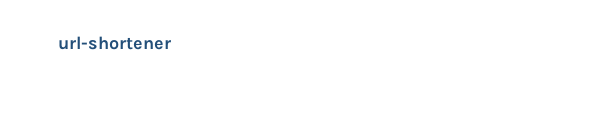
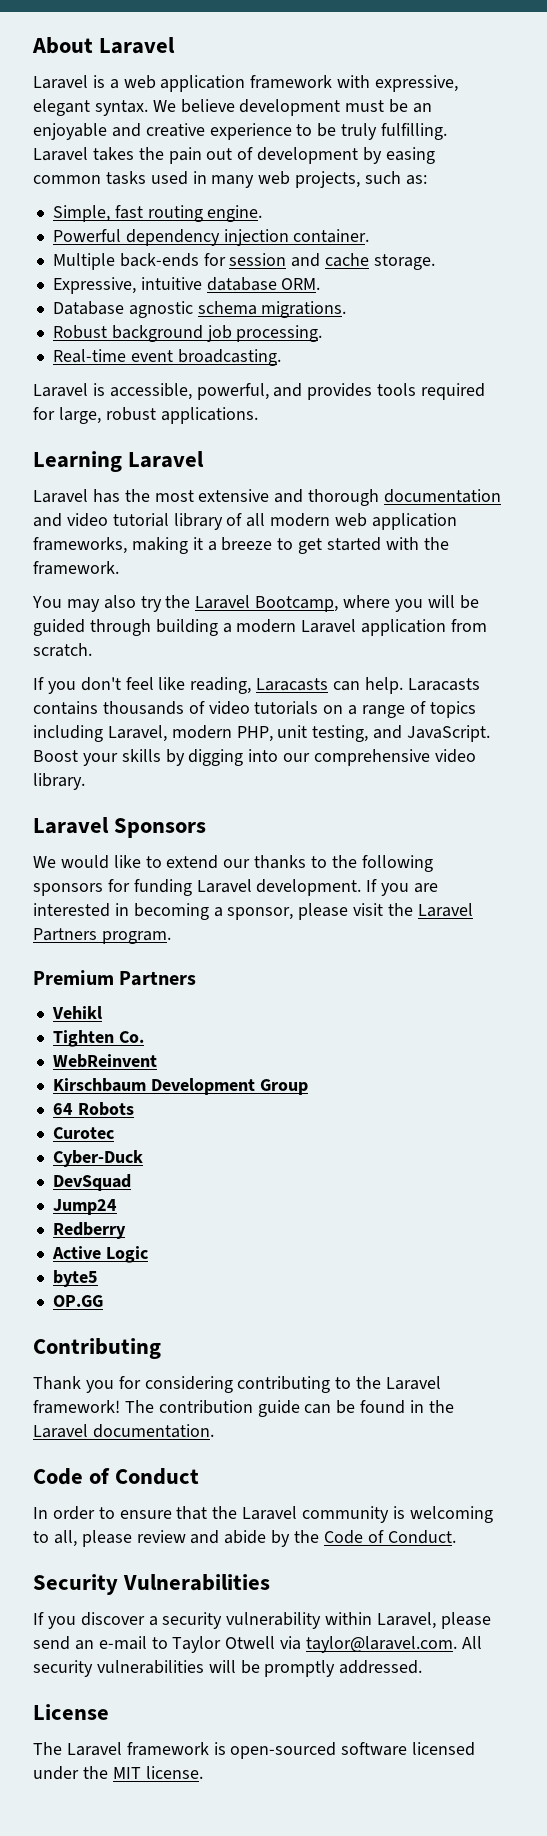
- url-shortener
+ About Laravel
+ Laravel is a web application framework with expressive, elegant syntax. We believe development must be an enjoyable and creative experience to be truly fulfilling. Laravel takes the pain out of development by easing common tasks used in many web projects, such as:
+ Simple, fast routing engine.
+ Powerful dependency injection container.
+ Multiple back-ends for session and cache storage.
+ Expressive, intuitive database ORM.
+ Database agnostic schema migrations.
+ Robust background job processing.
+ Real-time event broadcasting.
+ Laravel is accessible, powerful, and provides tools required for large, robust applications.
+ Learning Laravel
+ Laravel has the most extensive and thorough documentation and video tutorial library of all modern web application frameworks, making it a breeze to get started with the framework.
+ You may also try the Laravel Bootcamp, where you will be guided through building a modern Laravel application from scratch.
+ If you don't feel like reading, Laracasts can help. Laracasts contains thousands of video tutorials on a range of topics including Laravel, modern PHP, unit testing, and JavaScript. Boost your skills by digging into our comprehensive video library.
+ Laravel Sponsors
+ We would like to extend our thanks to the following sponsors for funding Laravel development. If you are interested in becoming a sponsor, please visit the Laravel Partners program.
+ Premium Partners
+ Vehikl
+ Tighten Co.
+ WebReinvent
+ Kirschbaum Development Group
+ 64 Robots
+ Curotec
+ Cyber-Duck
+ DevSquad
+ Jump24
+ Redberry
+ Active Logic
+ byte5
+ OP.GG
+ Contributing
+ Thank you for considering contributing to the Laravel framework! The contribution guide can be found in the Laravel documentation.
+ Code of Conduct
+ In order to ensure that the Laravel community is welcoming to all, please review and abide by the Code of Conduct.
+ Security Vulnerabilities
+ If you discover a security vulnerability within Laravel, please send an e-mail to Taylor Otwell via taylor@laravel.com. All security vulnerabilities will be promptly addressed.
+ License
+ The Laravel framework is open-sourced software licensed under the MIT license.

